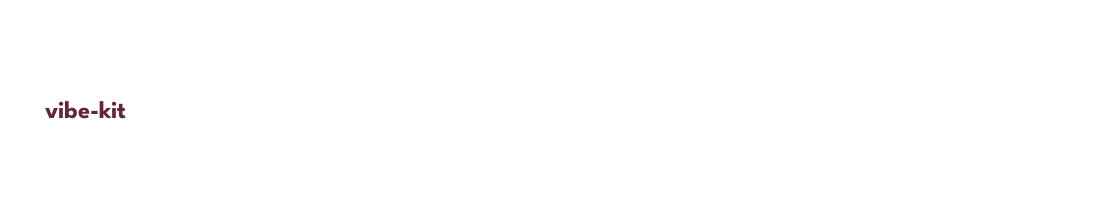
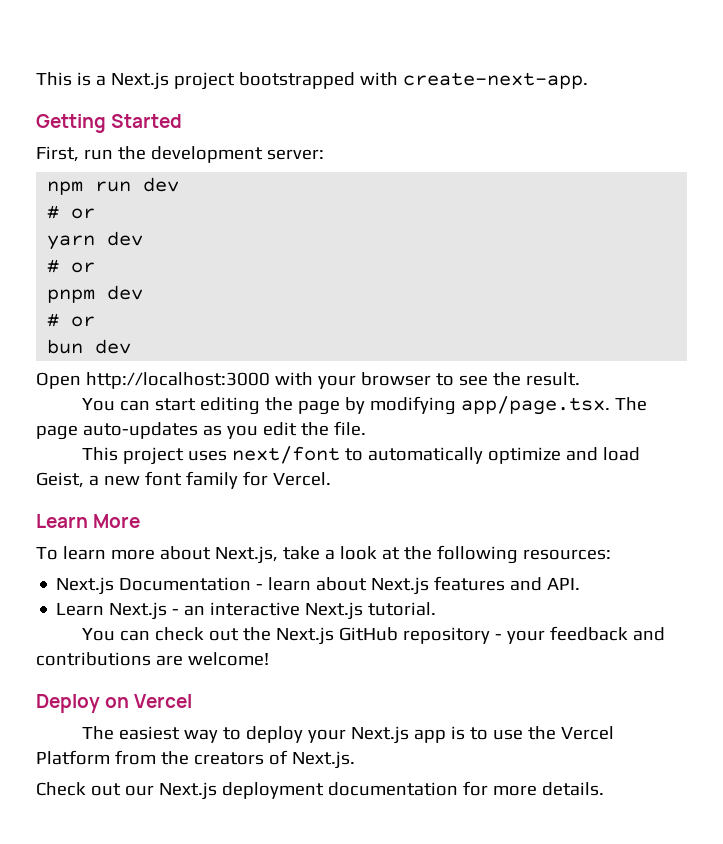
- vibe-kit
+ This is a Next.js project bootstrapped with create-next-app.
+ Getting Started
+ First, run the development server:
+ npm run dev
+ # or
+ yarn dev
+ # or
+ pnpm dev
+ # or
+ bun dev
+ Open http://localhost:3000 with your browser to see the result.
+ You can start editing the page by modifying app/page.tsx. The page auto-updates as you edit the file.
+ This project uses next/font to automatically optimize and load Geist, a new font family for Vercel.
+ Learn More
+ To learn more about Next.js, take a look at the following resources:
+ Next.js Documentation - learn about Next.js features and API.
+ Learn Next.js - an interactive Next.js tutorial.
+ You can check out the Next.js GitHub repository - your feedback and contributions are welcome!
+ Deploy on Vercel
+ The easiest way to deploy your Next.js app is to use the Vercel Platform from the creators of Next.js.
+ Check out our Next.js deployment documentation for more details.

